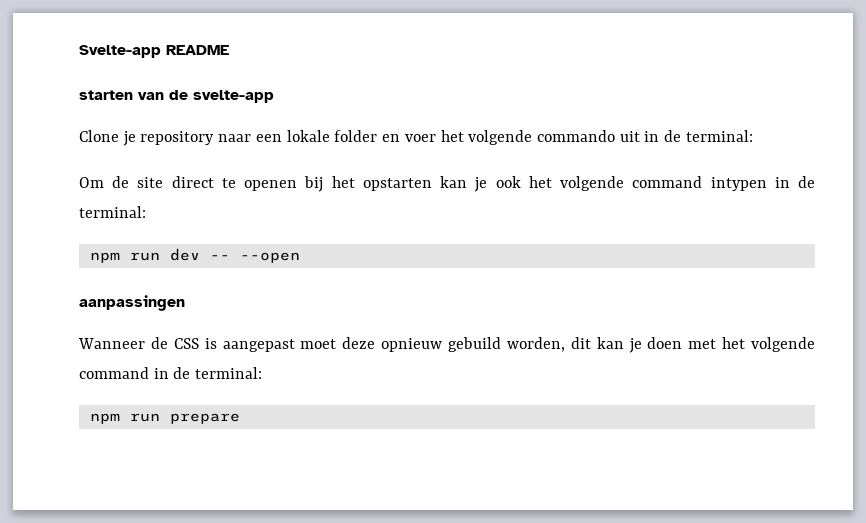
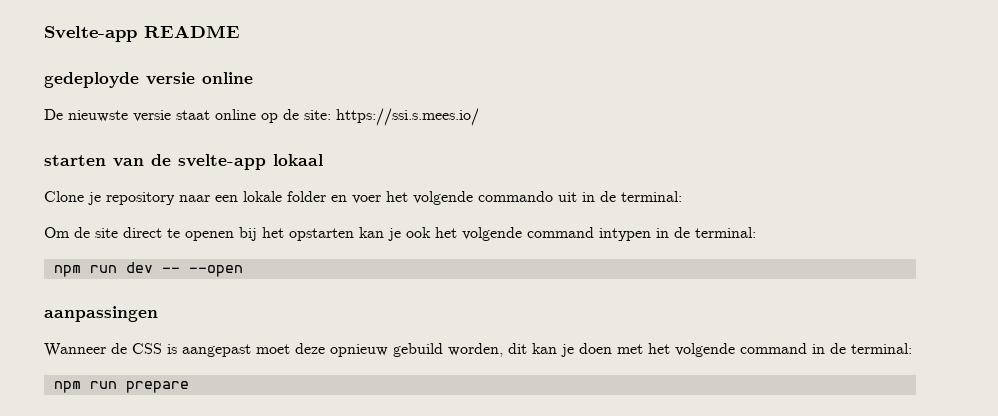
+ gedeployde versie online
+ De nieuwste versie staat online op de site: https://ssi.s.mees.io/
- starten van de svelte-app
+ starten van de svelte-app lokaal

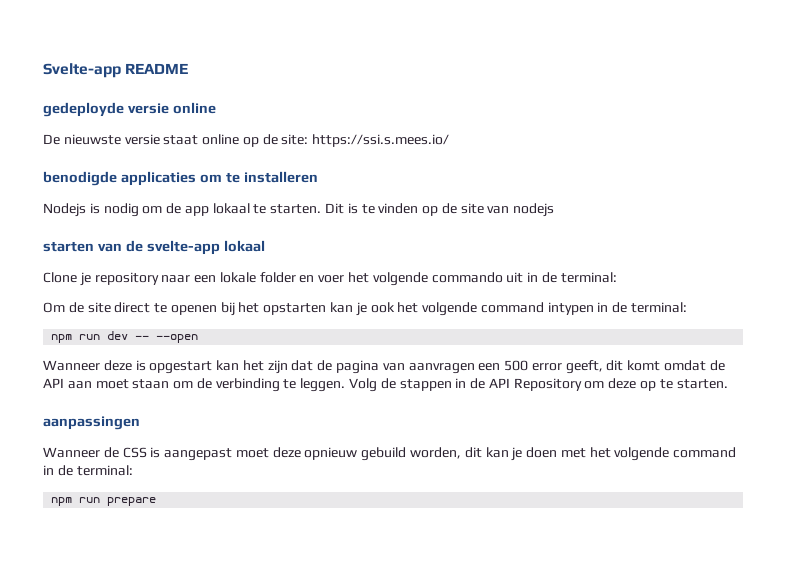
+ benodigde applicaties om te installeren
+ Nodejs is nodig om de app lokaal te starten. Dit is te vinden op de site van nodejs
+ Wanneer deze is opgestart kan het zijn dat de pagina van aanvragen een 500 error geeft, dit komt omdat de API aan moet staan om de verbinding te leggen. Volg de stappen in de API Repository om deze op te starten.

